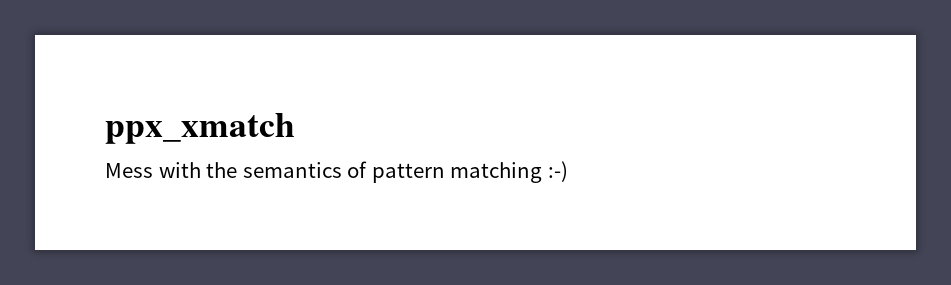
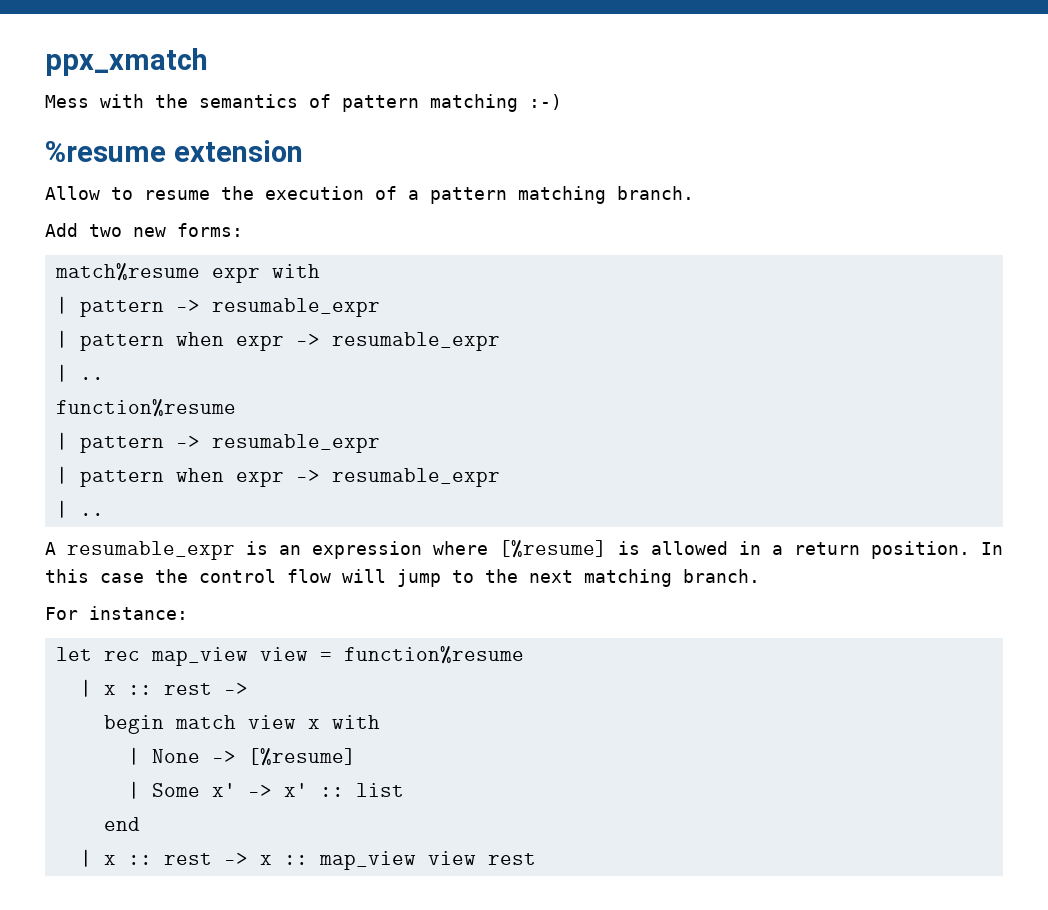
+ %resume extension
+ Allow to resume the execution of a pattern matching branch.
+ Add two new forms:
+ match%resume expr with
+ | pattern -> resumable_expr
+ | pattern when expr -> resumable_expr
+ | ..
+ function%resume
+ | pattern -> resumable_expr
+ | pattern when expr -> resumable_expr
+ | ..
+ A resumable_expr is an expression where [%resume] is allowed in a return position. In this case the control flow will jump to the next matching branch.
+ For instance:
+ let rec map_view view = function%resume
+ | x :: rest ->
+ begin match view x with
+ | None -> [%resume]
+ | Some x' -> x' :: list
+ end
+ | x :: rest -> x :: map_view view rest

